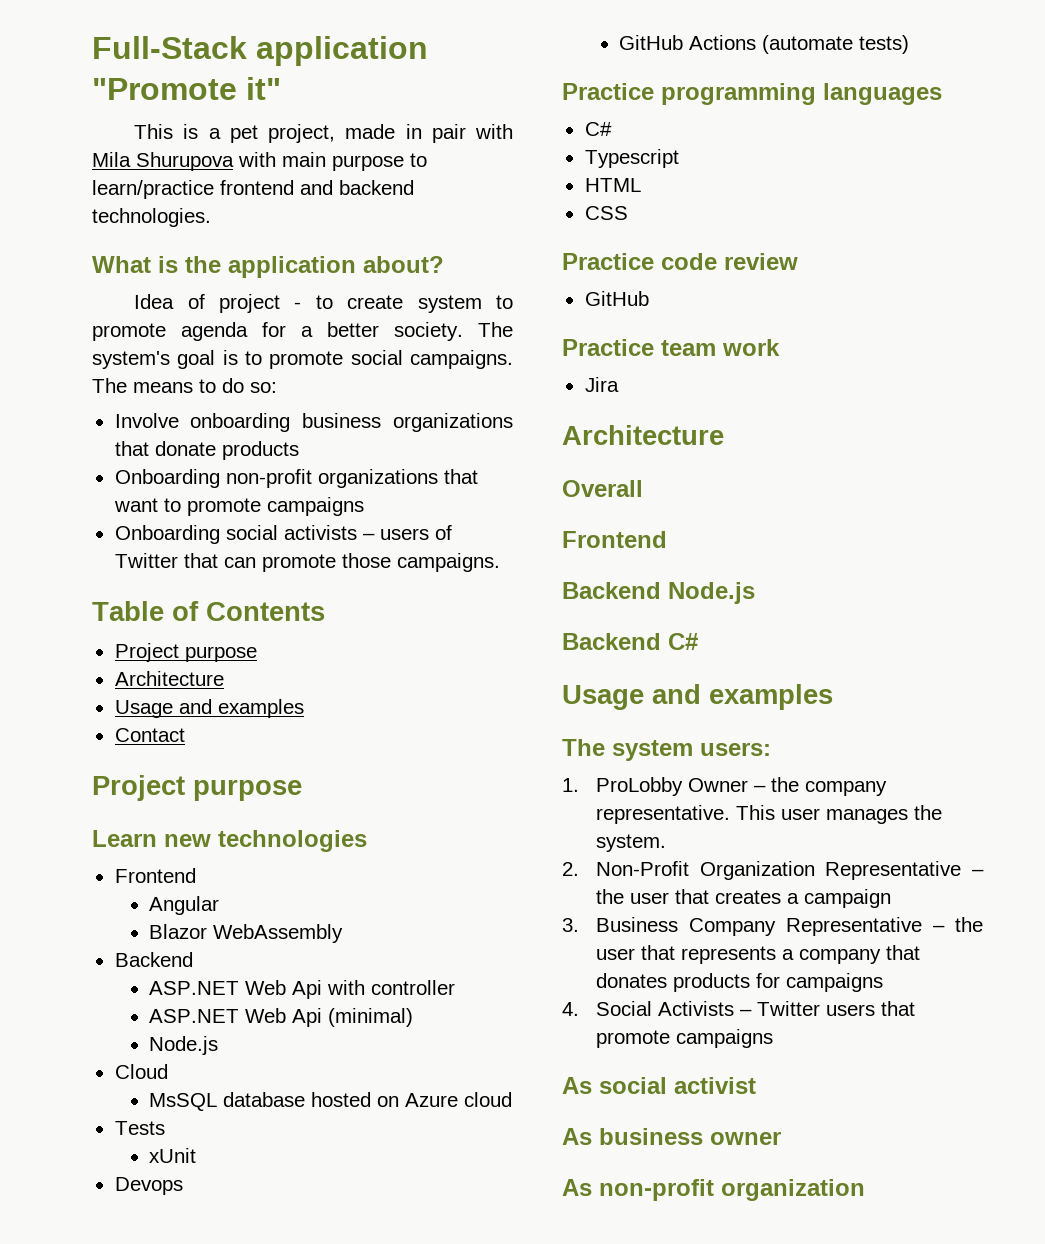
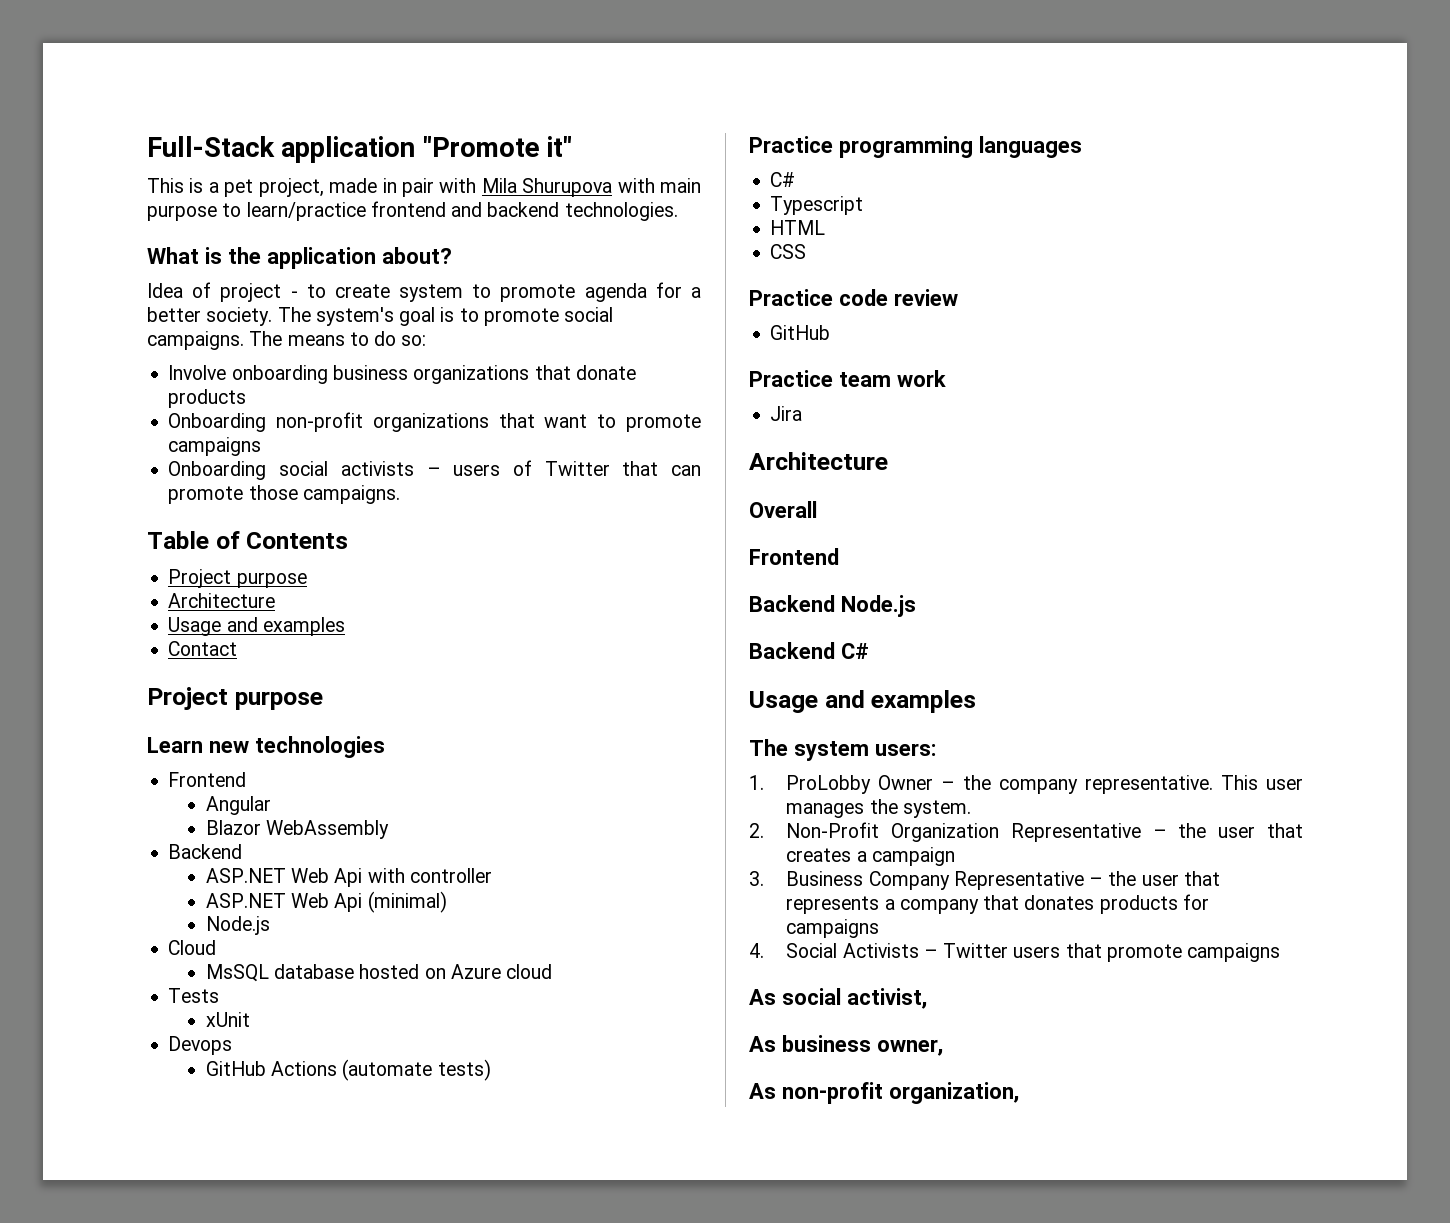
- As social activist
+ As social activist,
- As business owner
+ As business owner,
- As non-profit organization
+ As non-profit organization,

